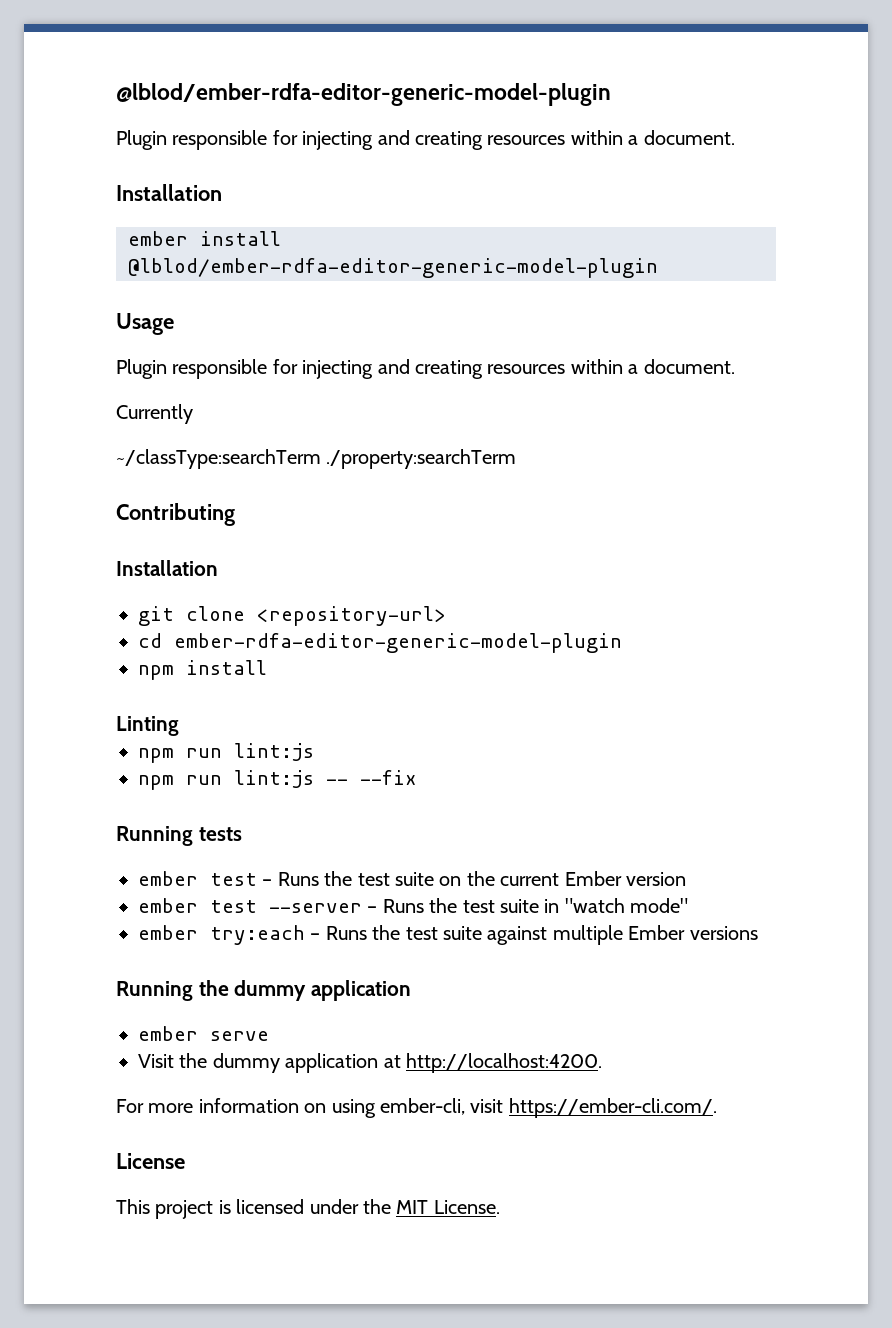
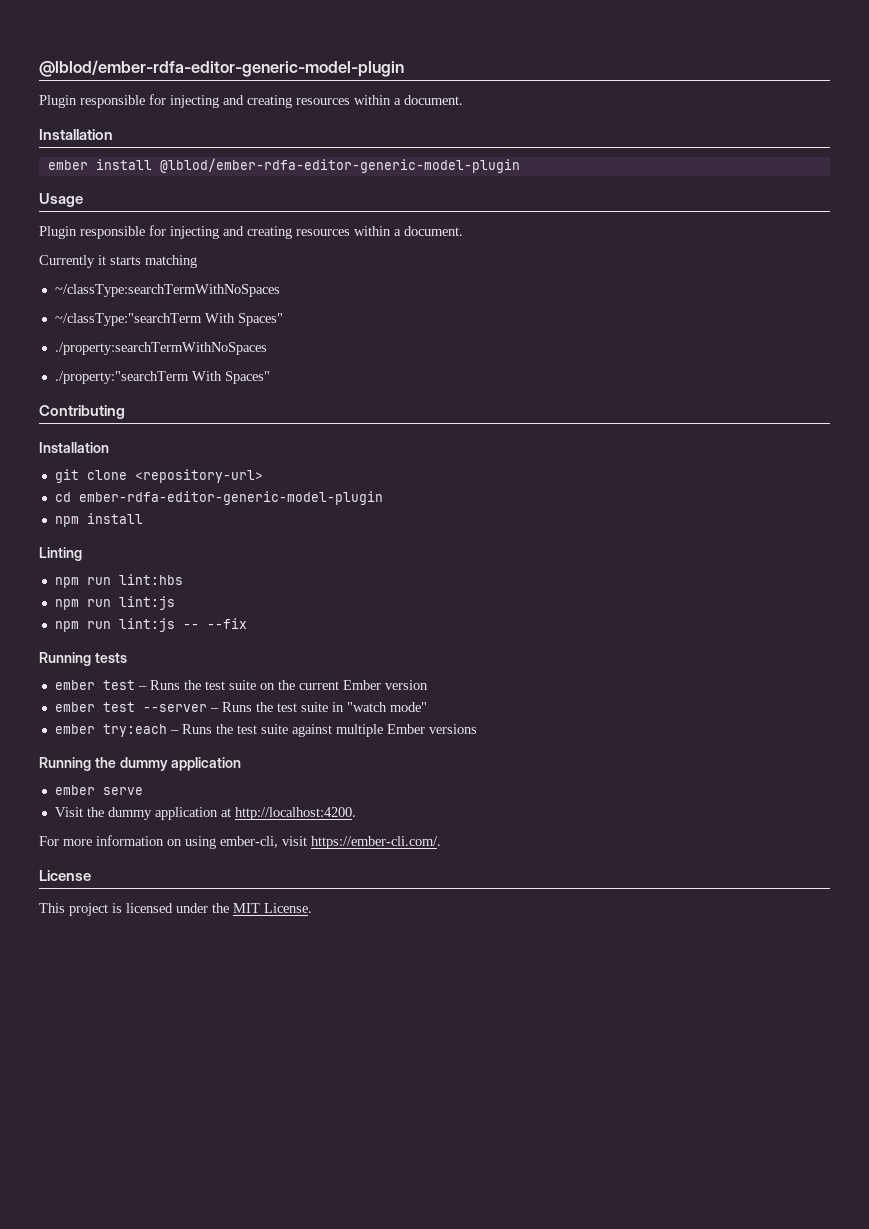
- Currently
- ~/classType:searchTerm ./property:searchTerm
+ Currently it starts matching
+ ~/classType:searchTermWithNoSpaces
+ ~/classType:"searchTerm With Spaces"
+ ./property:searchTermWithNoSpaces
+ ./property:"searchTerm With Spaces"
+ npm run lint:hbs

